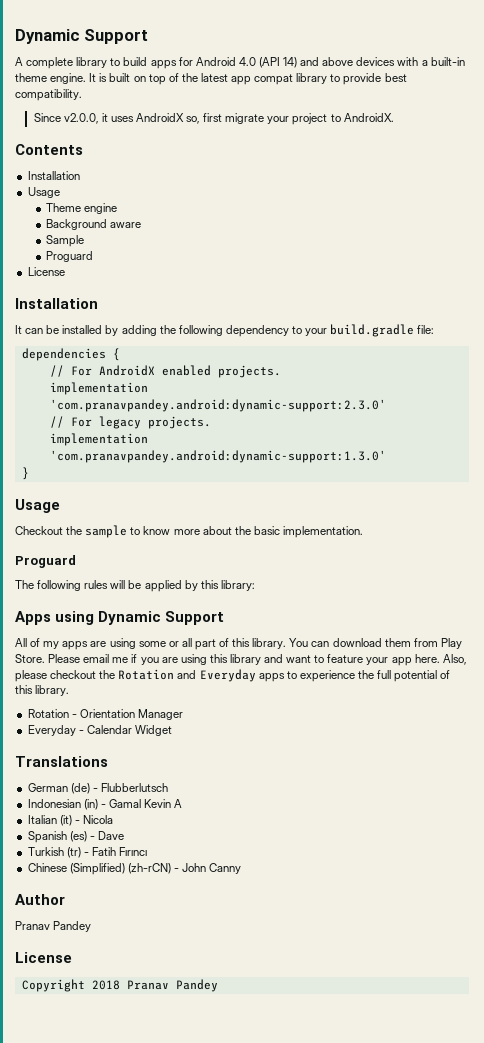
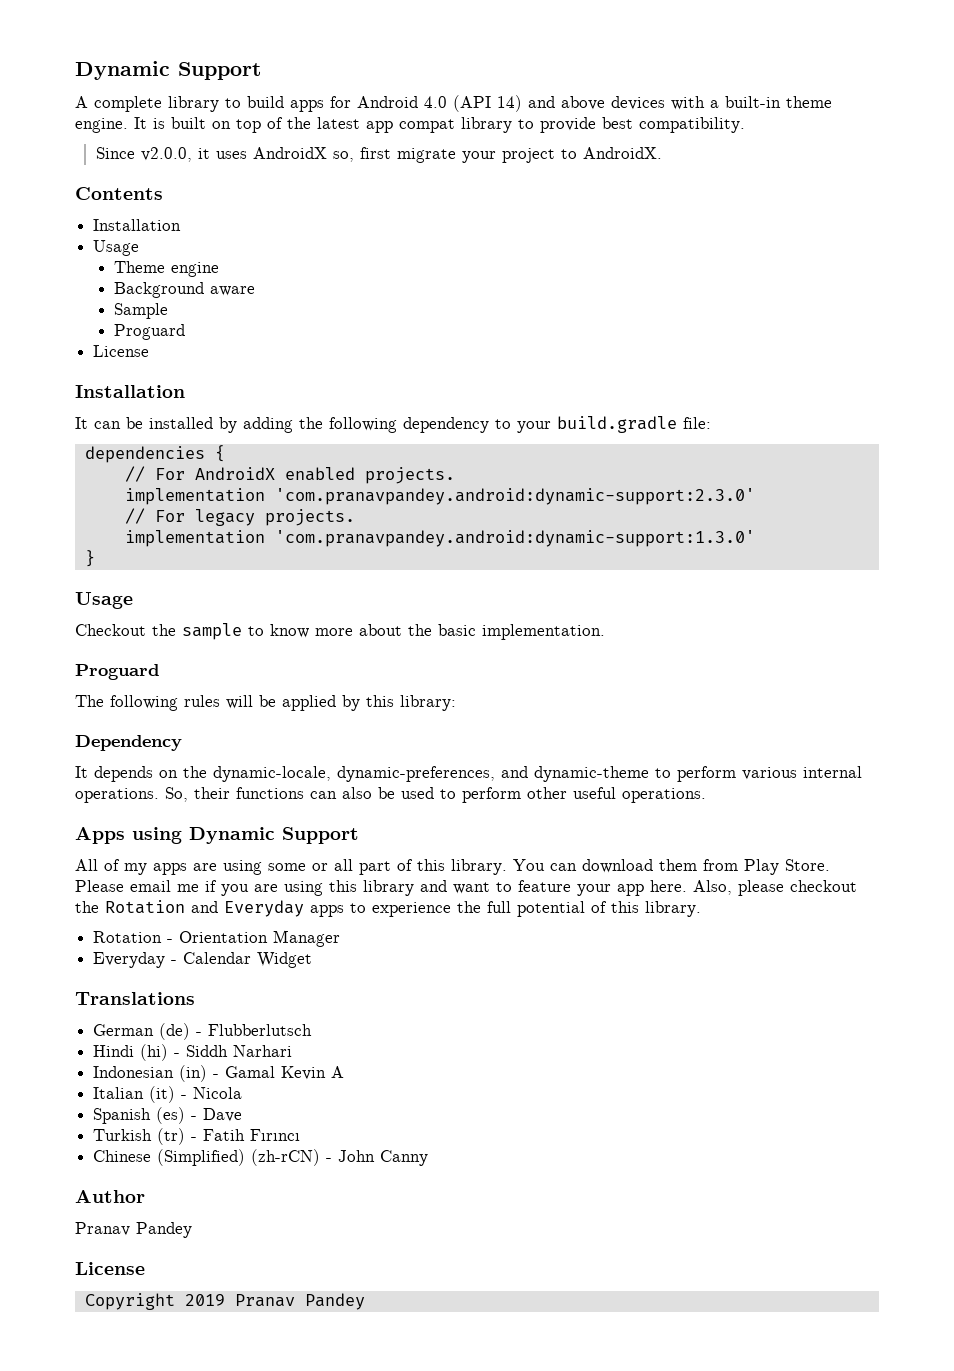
+ Dependency
+ It depends on the dynamic-locale, dynamic-preferences, and dynamic-theme to perform various internal operations. So, their functions can also be used to perform other useful operations.
+ Hindi (hi) - Siddh Narhari
- Copyright 2018 Pranav Pandey
+ Copyright 2019 Pranav Pandey

